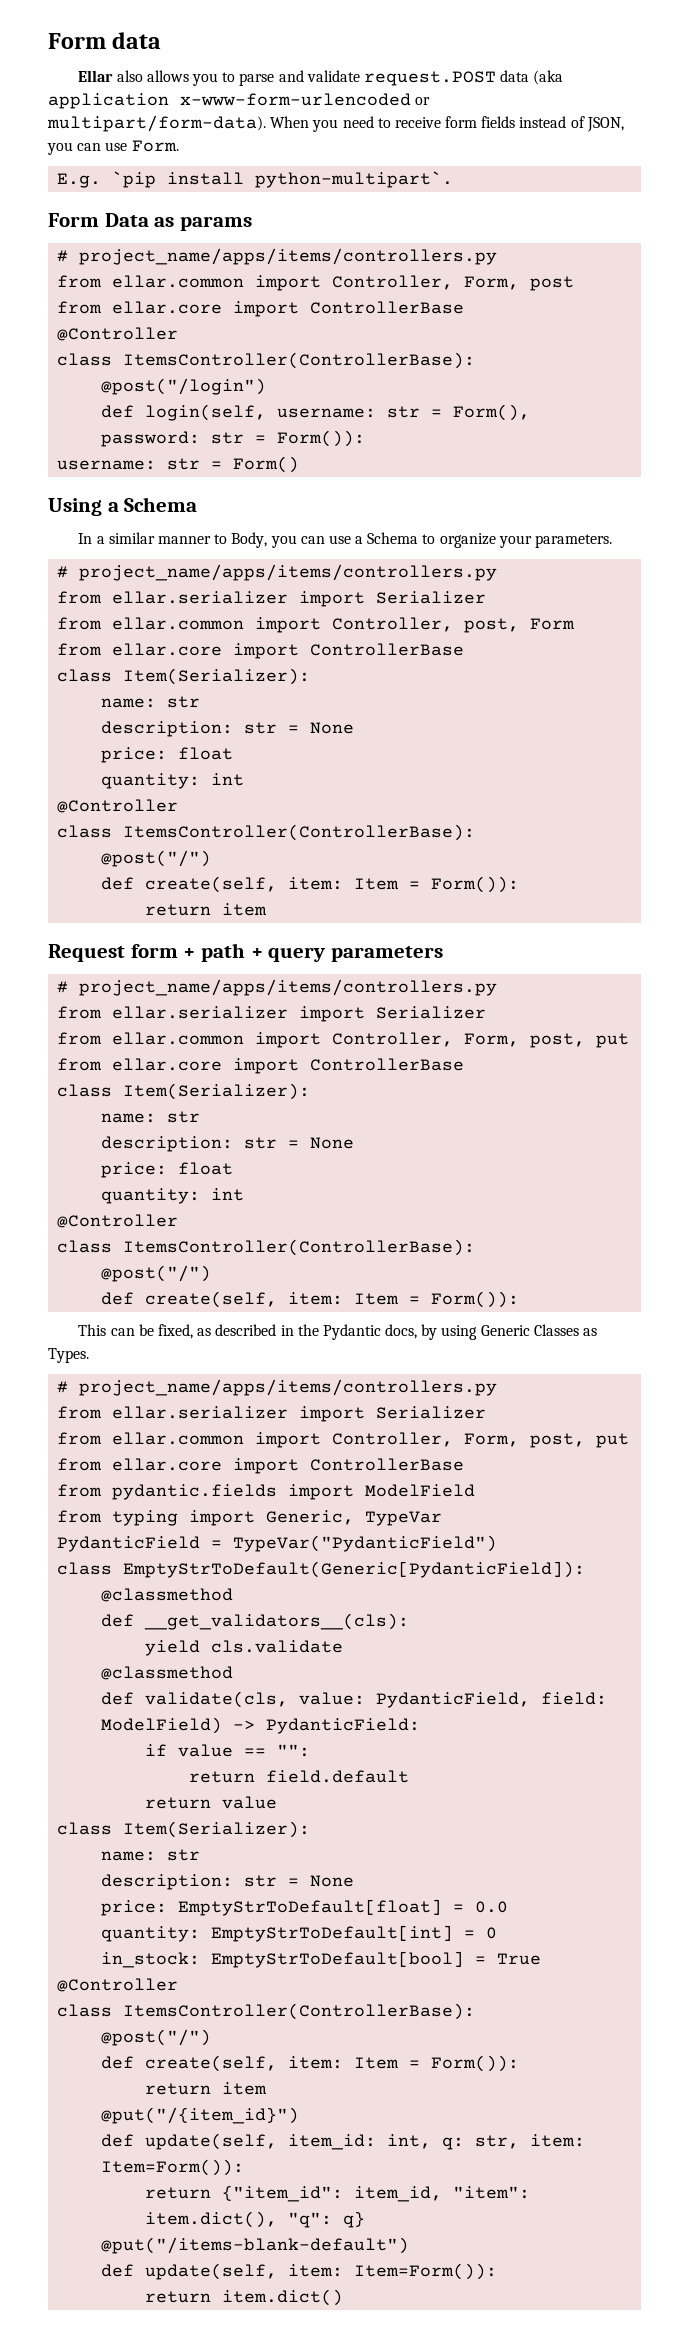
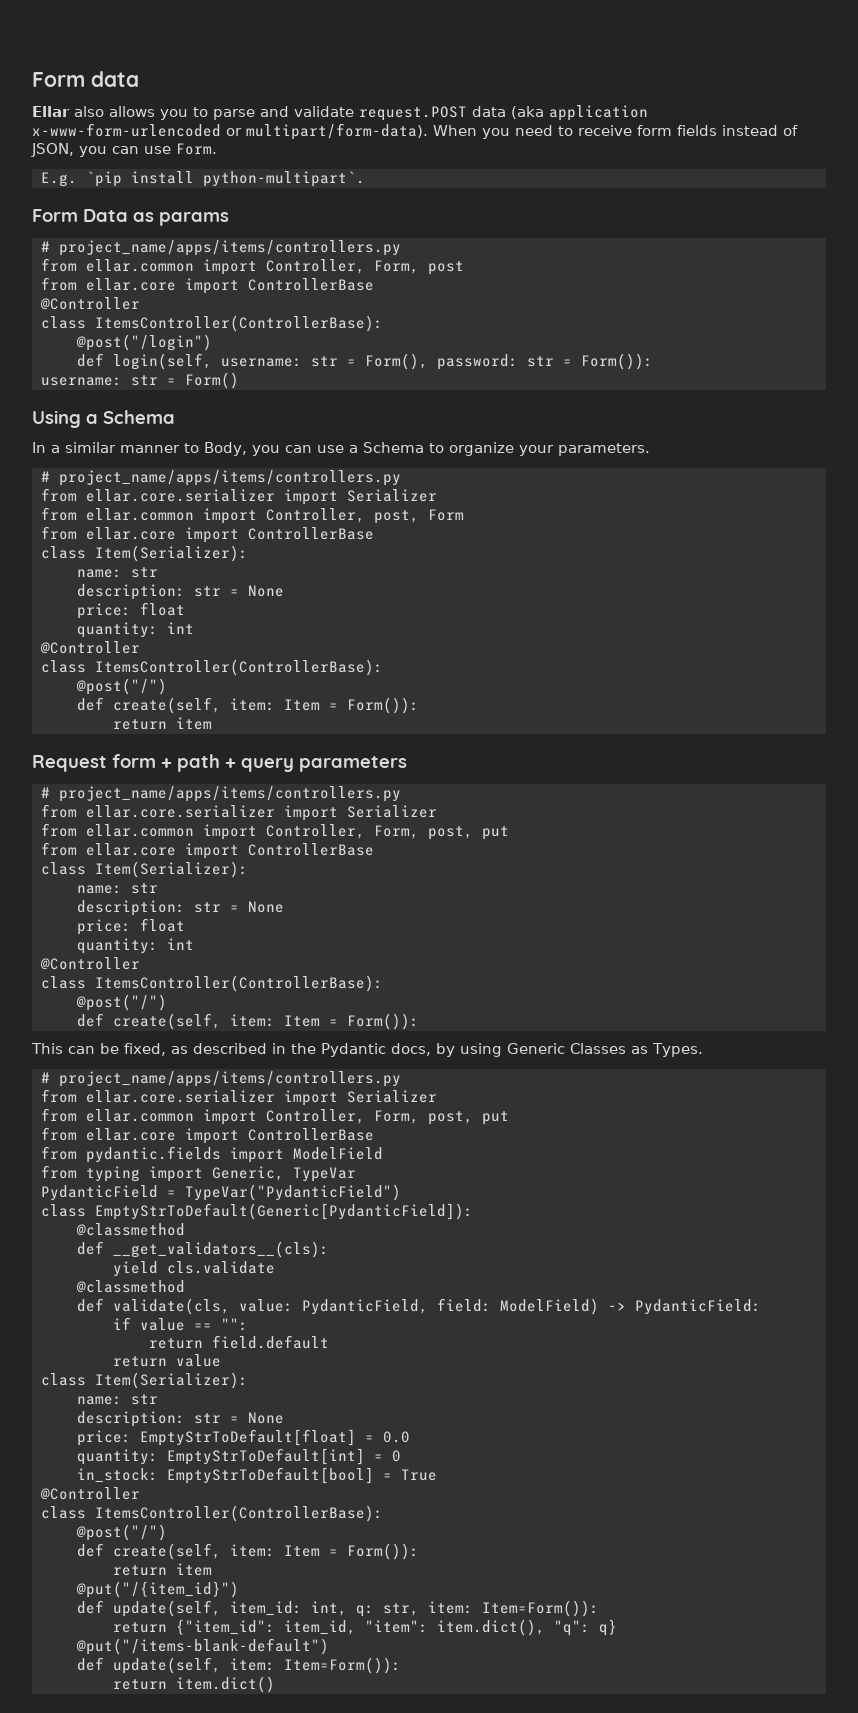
  In a similar manner to Body, you can use a Schema to organize your parameters.
  # project_name/apps/items/controllers.py
- from ellar.serializer import Serializer
+ from ellar.core.serializer import Serializer
  Request form + path + query parameters
  # project_name/apps/items/controllers.py
- from ellar.serializer import Serializer
+ from ellar.core.serializer import Serializer
  This can be fixed, as described in the Pydantic docs, by using Generic Classes as Types.
  # project_name/apps/items/controllers.py
- from ellar.serializer import Serializer
+ from ellar.core.serializer import Serializer

